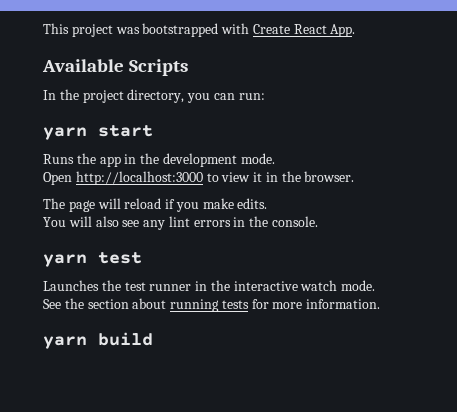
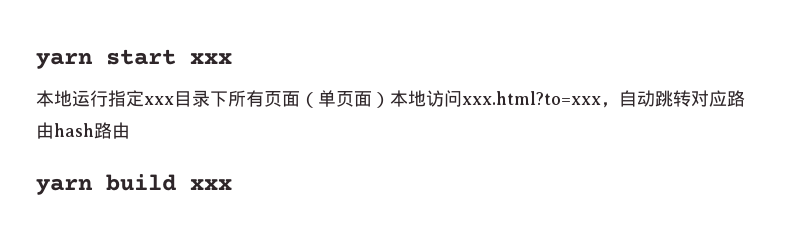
- This project was bootstrapped with Create React App.
- Available Scripts
- In the project directory, you can run:
- yarn start
- Runs the app in the development mode.
- Open http://localhost:3000 to view it in the browser.
- The page will reload if you make edits.
- You will also see any lint errors in the console.
- yarn test
- Launches the test runner in the interactive watch mode.
- See the section about running tests for more information.
+ yarn start xxx
+ 本地运行指定xxx目录下所有页面（单页面）本地访问xxx.html?to=xxx，自动跳转对应路由hash路由
- yarn build
+ yarn build xxx

